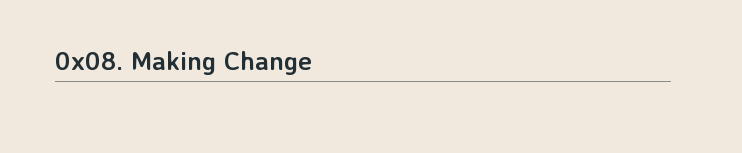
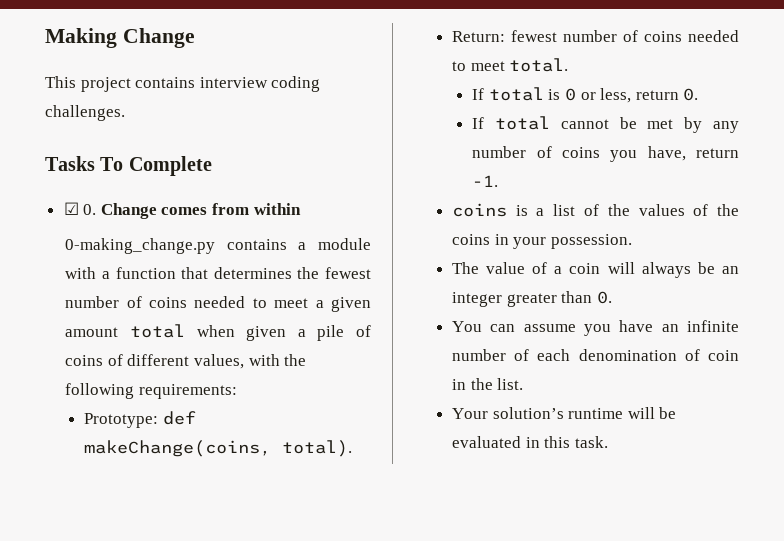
- 0x08.
+ This project contains interview coding challenges.
+ Tasks To Complete
+ ☑ 0. Change comes from within
+ 0-making_change.py contains a module with a function that determines the fewest number of coins needed to meet a given amount total when given a pile of coins of different values, with the following requirements:
+ Prototype: def makeChange(coins, total).
+ Return: fewest number of coins needed to meet total.
+ If total is 0 or less, return 0.
+ If total cannot be met by any number of coins you have, return -1.
+ coins is a list of the values of the coins in your possession.
+ The value of a coin will always be an integer greater than 0.
+ You can assume you have an infinite number of each denomination of coin in the list.
+ Your solution’s runtime will be evaluated in this task.

